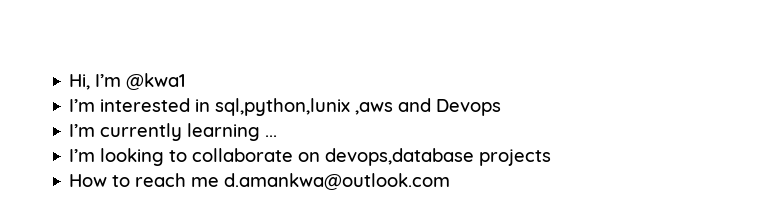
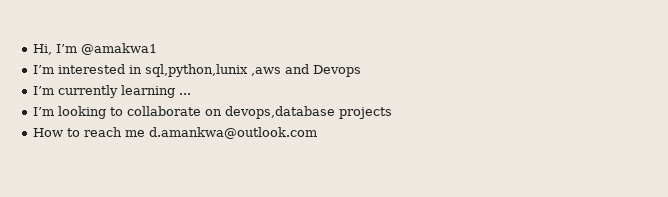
- Hi, I’m @kwa1
+ Hi, I’m @amakwa1

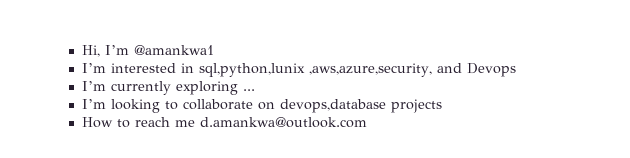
- Hi, I’m @amakwa1
+ Hi, I’m @amankwa1
- I’m interested in sql,python,lunix ,aws and Devops
+ I’m interested in sql,python,lunix ,aws,azure,security, and Devops
- I’m currently learning ...
+ I’m currently exploring ...

